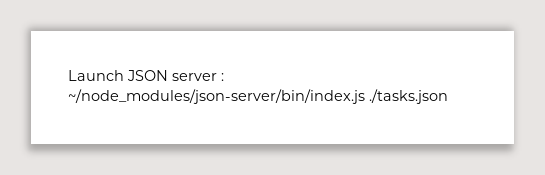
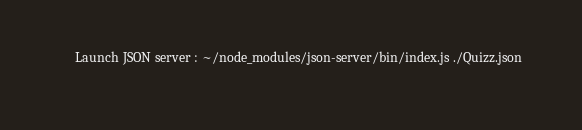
- Launch JSON server : ~/node_modules/json-server/bin/index.js ./tasks.json
+ Launch JSON server : ~/node_modules/json-server/bin/index.js ./Quizz.json

